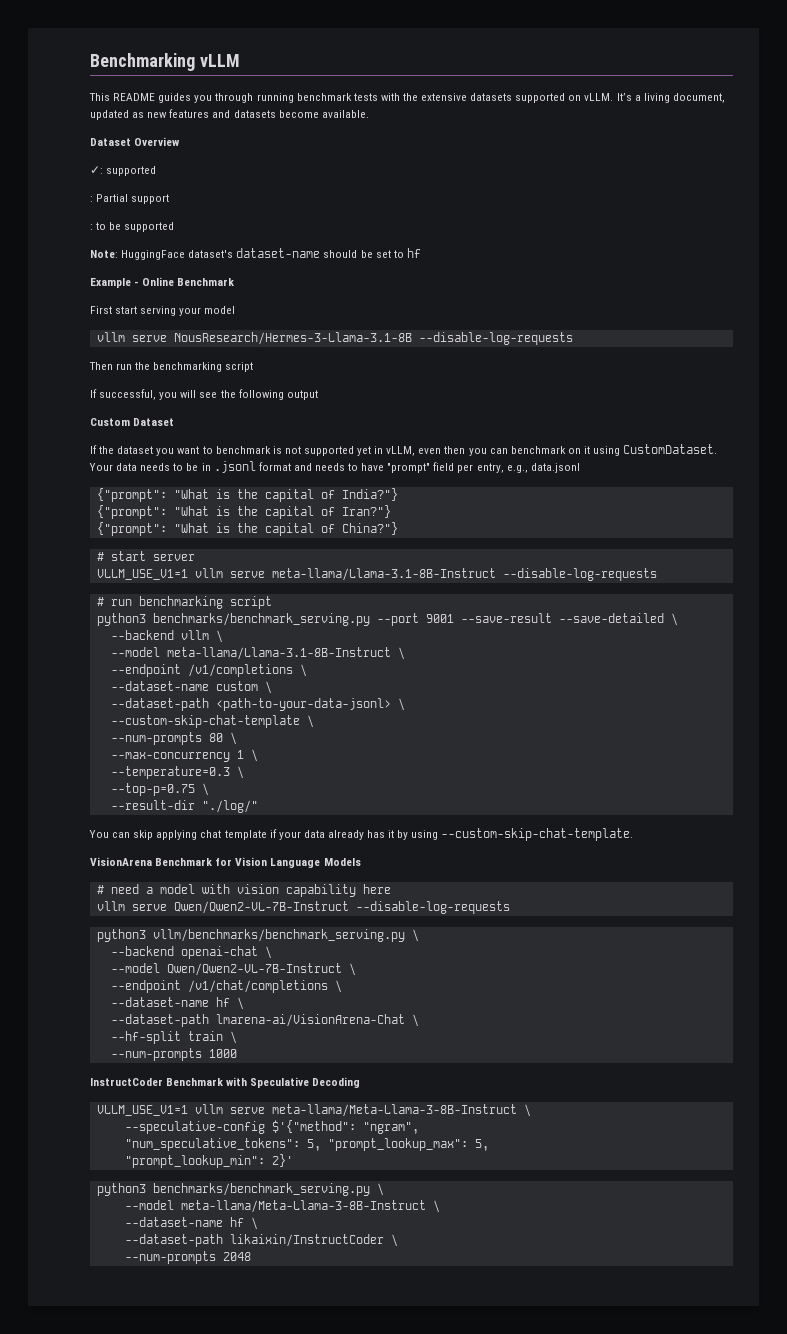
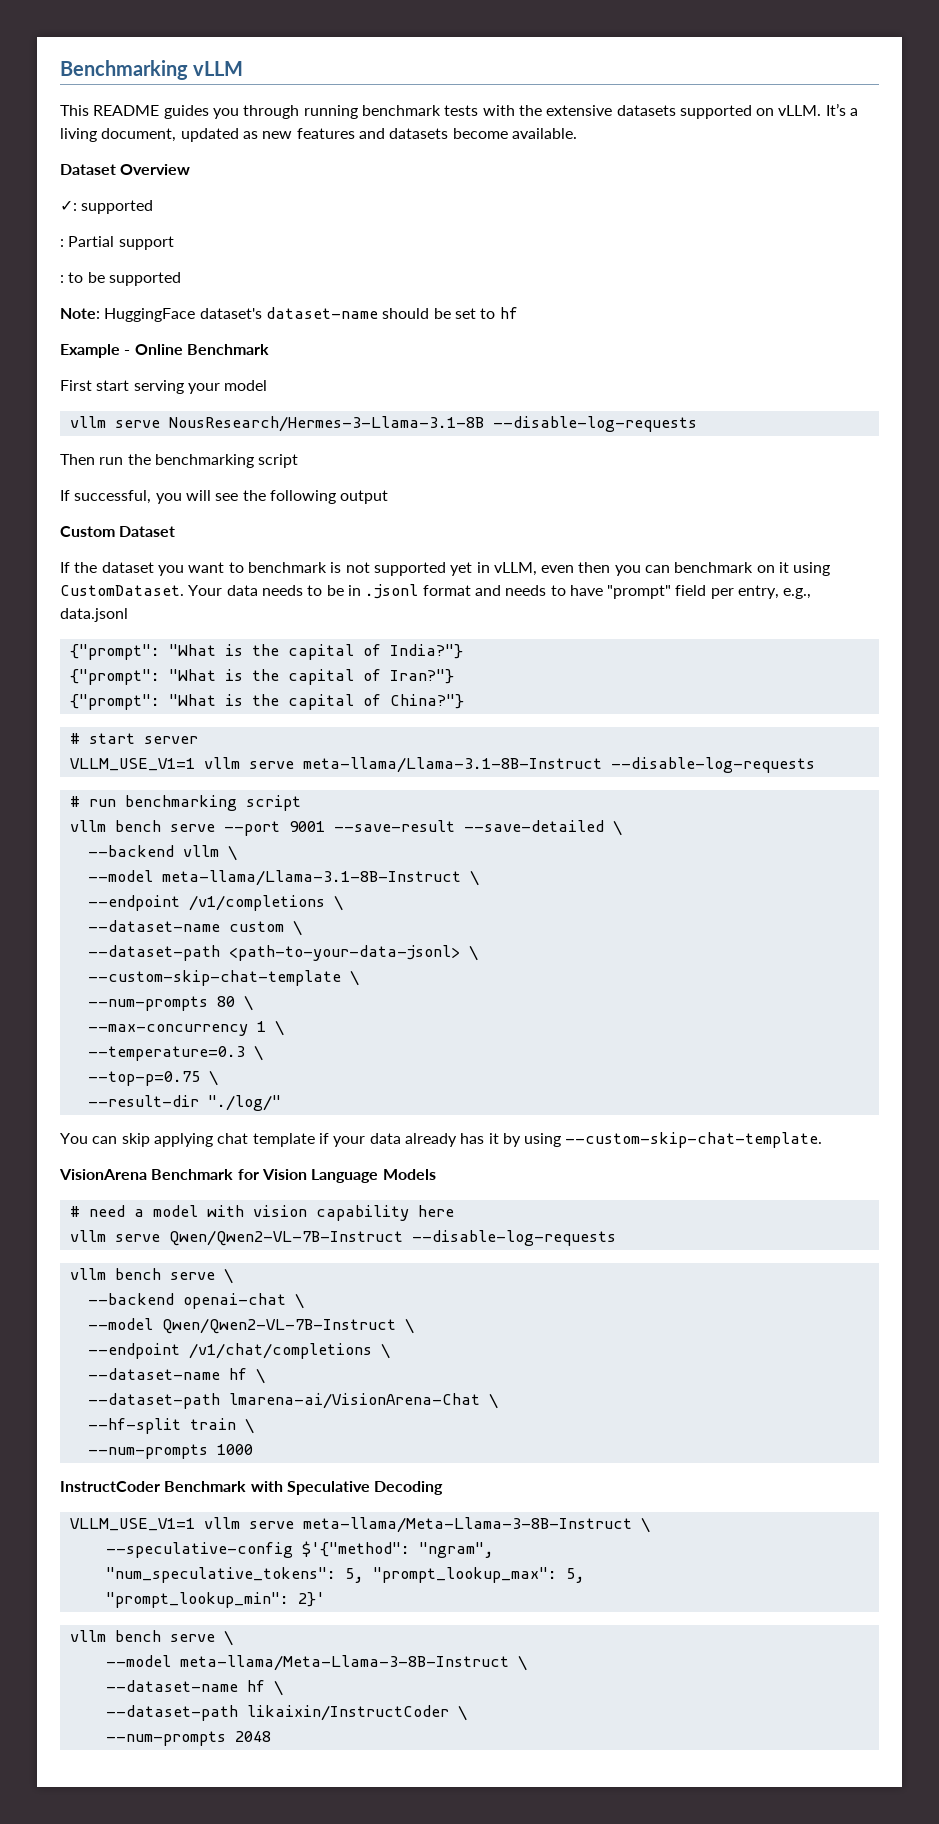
- python3 benchmarks/benchmark_serving.py --port 9001 --save-result --save-detailed \
+ vllm bench serve --port 9001 --save-result --save-detailed \
  vllm serve Qwen/Qwen2-VL-7B-Instruct --disable-log-requests
- python3 vllm/benchmarks/benchmark_serving.py \
+ vllm bench serve \
  "prompt_lookup_min": 2}'
- python3 benchmarks/benchmark_serving.py \
+ vllm bench serve \

